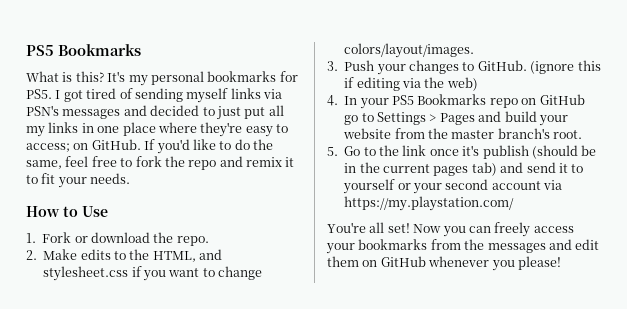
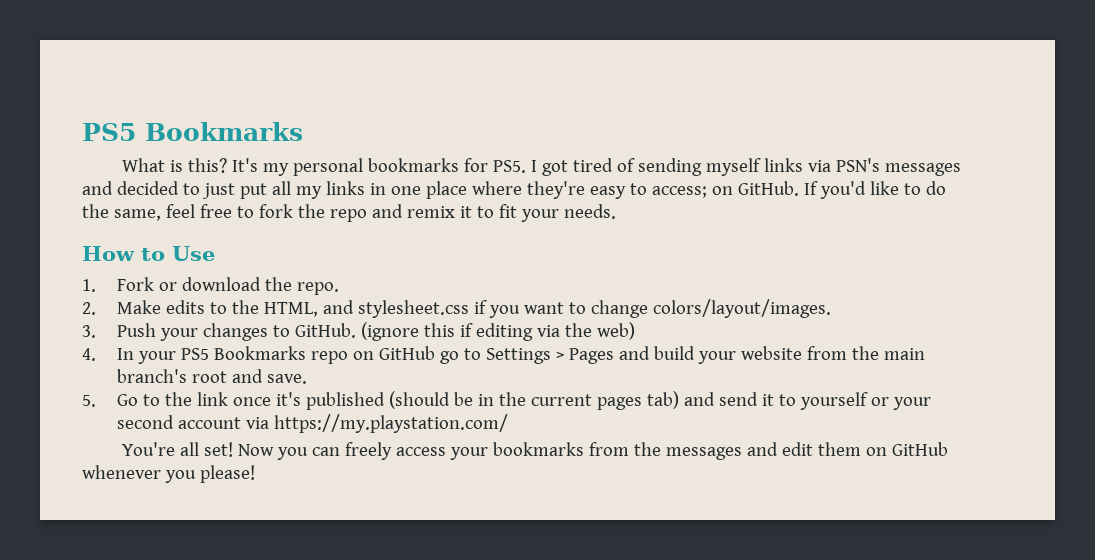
- 4. In your PS5 Bookmarks repo on GitHub go to Settings > Pages and build your website from the master branch's root.
+ 4. In your PS5 Bookmarks repo on GitHub go to Settings > Pages and build your website from the main branch's root and save.
- 5. Go to the link once it's publish (should be in the current pages tab) and send it to yourself or your second account via https://my.playstation.com/
+ 5. Go to the link once it's published (should be in the current pages tab) and send it to yourself or your second account via https://my.playstation.com/

